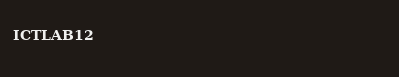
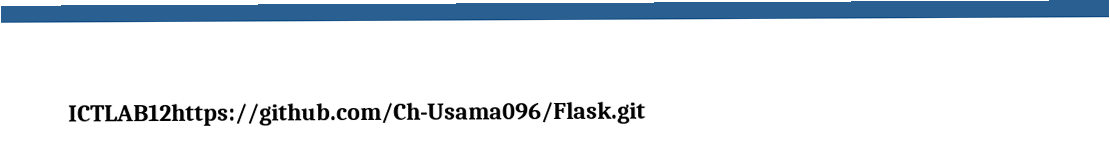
- ICTLAB12
+ ICTLAB12https://github.com/Ch-Usama096/Flask.git

